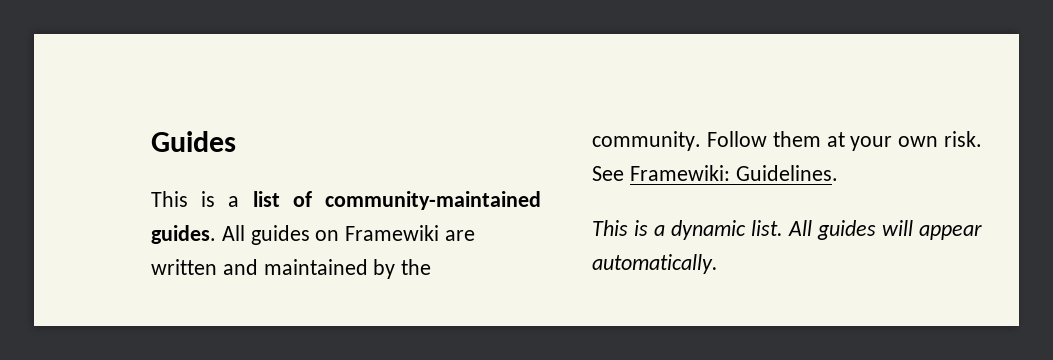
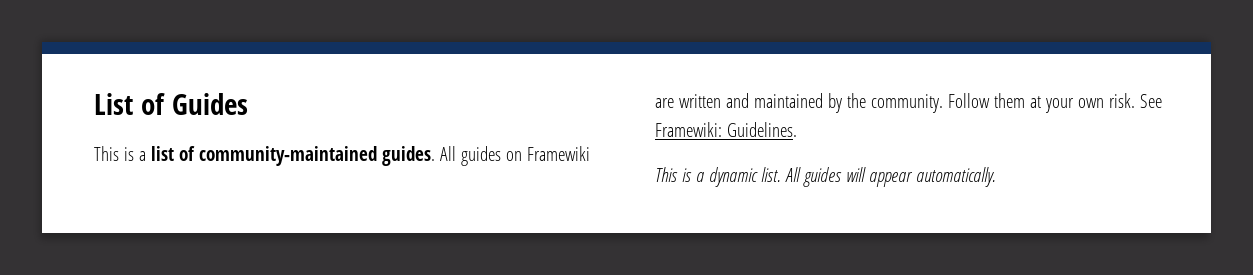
- Guides
+ List of Guides

